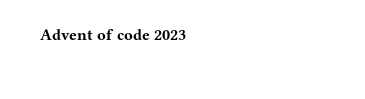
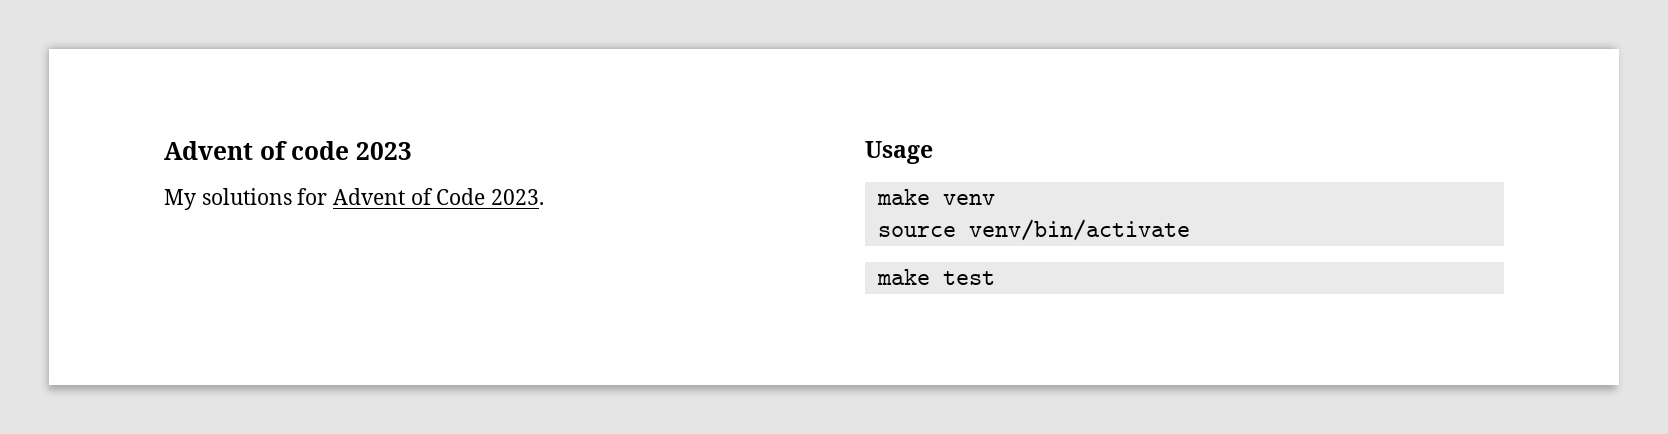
+ My solutions for Advent of Code 2023.
+ Usage
+ make venv
+ source venv/bin/activate
+ make test

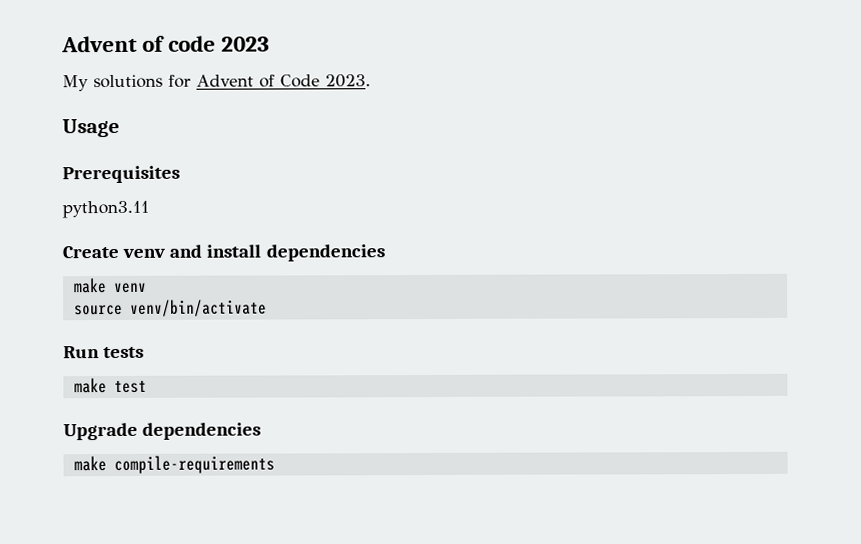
+ Prerequisites
+ python3.11
+ Create venv and install dependencies
+ Run tests
+ Upgrade dependencies
+ make compile-requirements

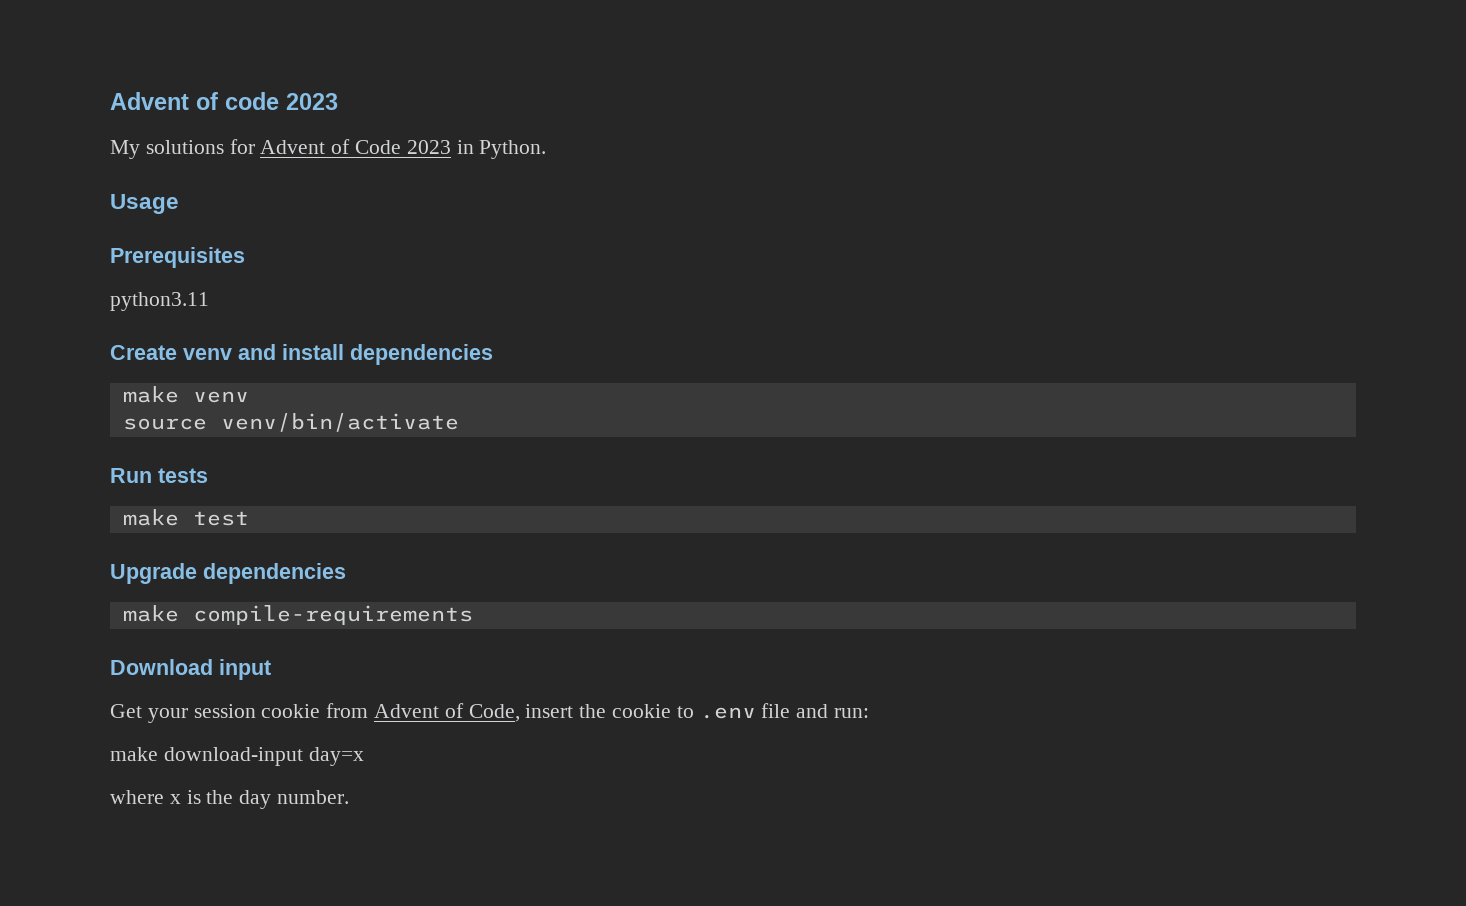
- My solutions for Advent of Code 2023.
+ My solutions for Advent of Code 2023 in Python.
+ Download input
+ Get your session cookie from Advent of Code, insert the cookie to .env file and run:
+ make download-input day=x
+ where x is the day number.

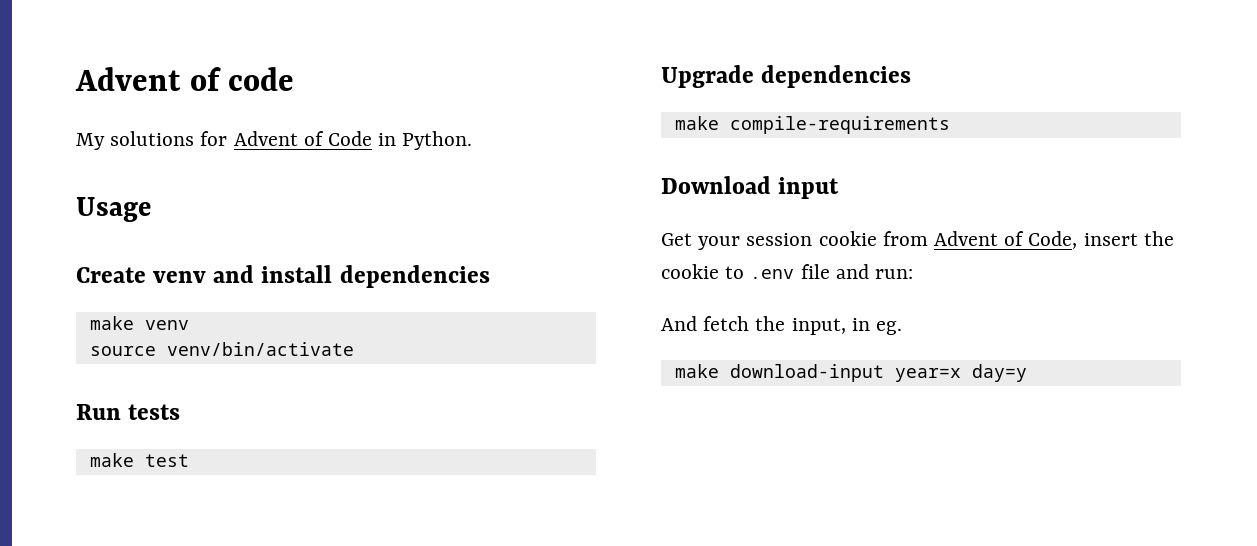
- Advent of code 2023
+ Advent of code
- My solutions for Advent of Code 2023 in Python.
+ My solutions for Advent of Code in Python.
- Prerequisites
- python3.11
- make download-input day=x
- where x is the day number.
+ And fetch the input, in eg.
+ make download-input year=x day=y

